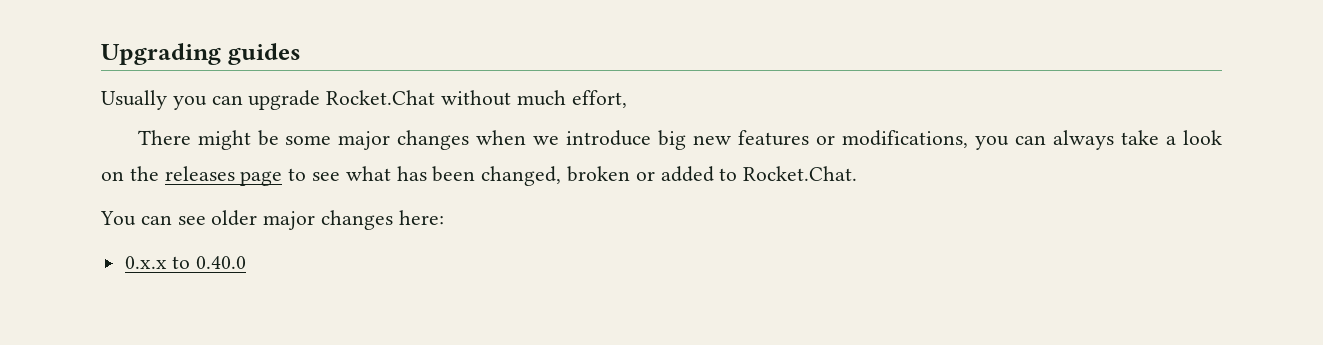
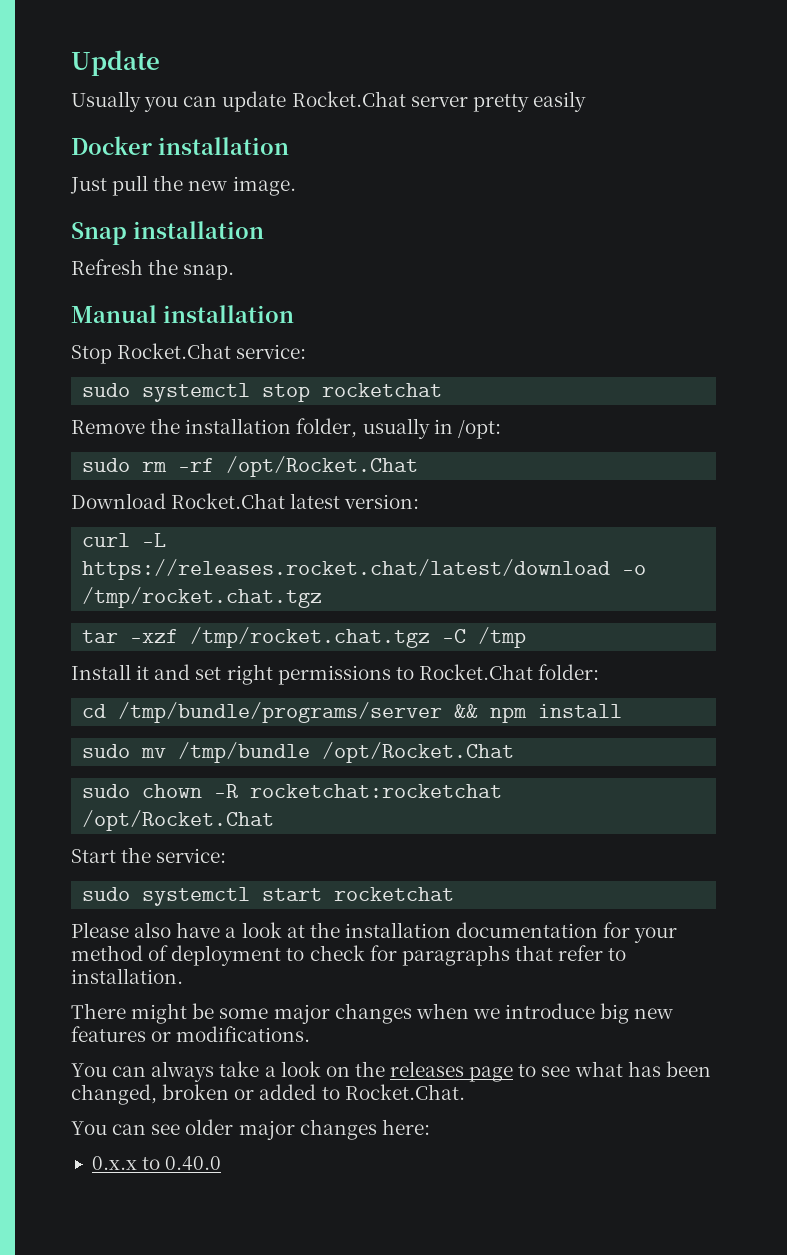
- Upgrading guides
+ Update
- Usually you can upgrade Rocket.Chat without much effort,
+ Usually you can update Rocket.Chat server pretty easily
+ Docker installation
+ Just pull the new image.
+ Snap installation
+ Refresh the snap.
+ Manual installation
+ Stop Rocket.Chat service:
+ sudo systemctl stop rocketchat
+ Remove the installation folder, usually in /opt:
+ sudo rm -rf /opt/Rocket.Chat
+ Download Rocket.Chat latest version:
+ curl -L https://releases.rocket.chat/latest/download -o /tmp/rocket.chat.tgz
+ tar -xzf /tmp/rocket.chat.tgz -C /tmp
+ Install it and set right permissions to Rocket.Chat folder:
+ cd /tmp/bundle/programs/server && npm install
+ sudo mv /tmp/bundle /opt/Rocket.Chat
+ sudo chown -R rocketchat:rocketchat /opt/Rocket.Chat
+ Start the service:
+ sudo systemctl start rocketchat
+ Please also have a look at the installation documentation for your method of deployment to check for paragraphs that refer to installation.
- There might be some major changes when we introduce big new features or modifications, you can always take a look on the releases page to see what has been changed, broken or added to Rocket.Chat.
+ There might be some major changes when we introduce big new features or modifications.
+ You can always take a look on the releases page to see what has been changed, broken or added to Rocket.Chat.

